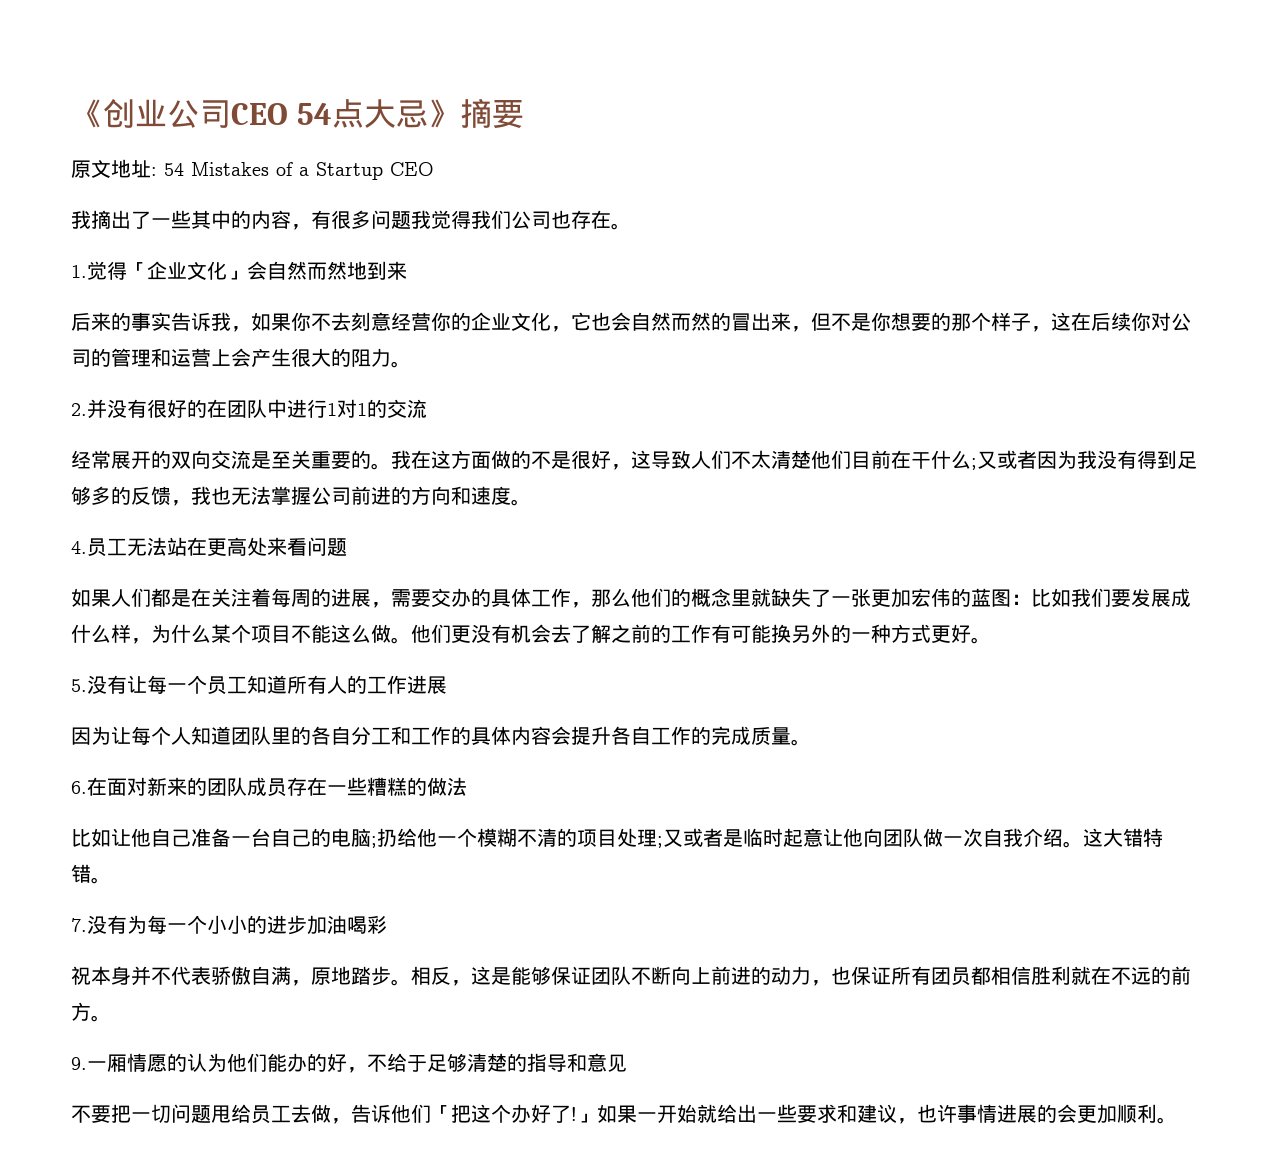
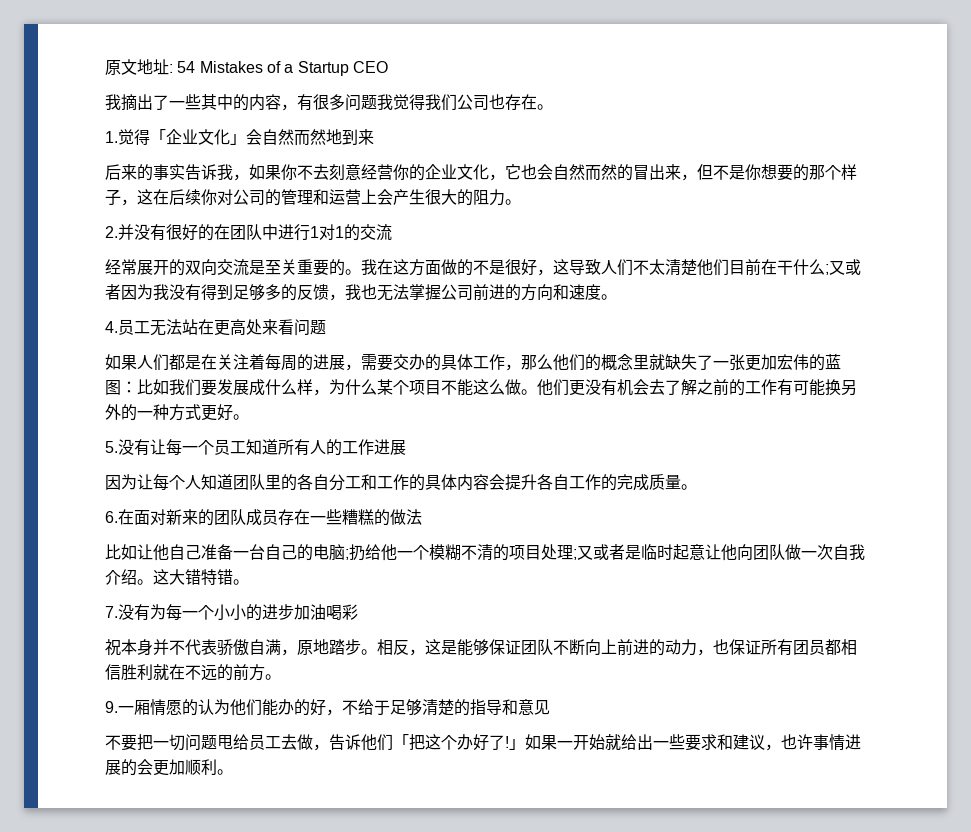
- 《创业公司CEO 54点大忌》摘要

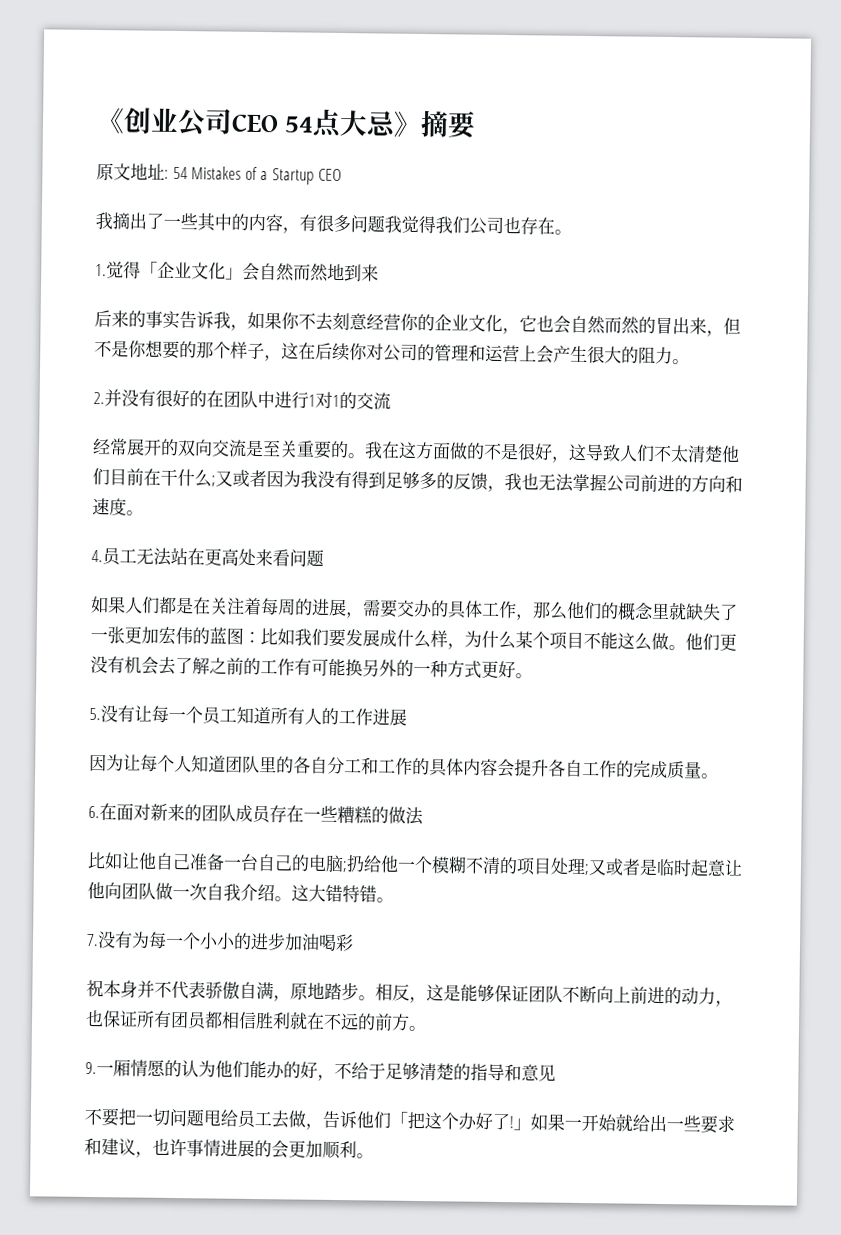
+ 《创业公司CEO 54点大忌》摘要

